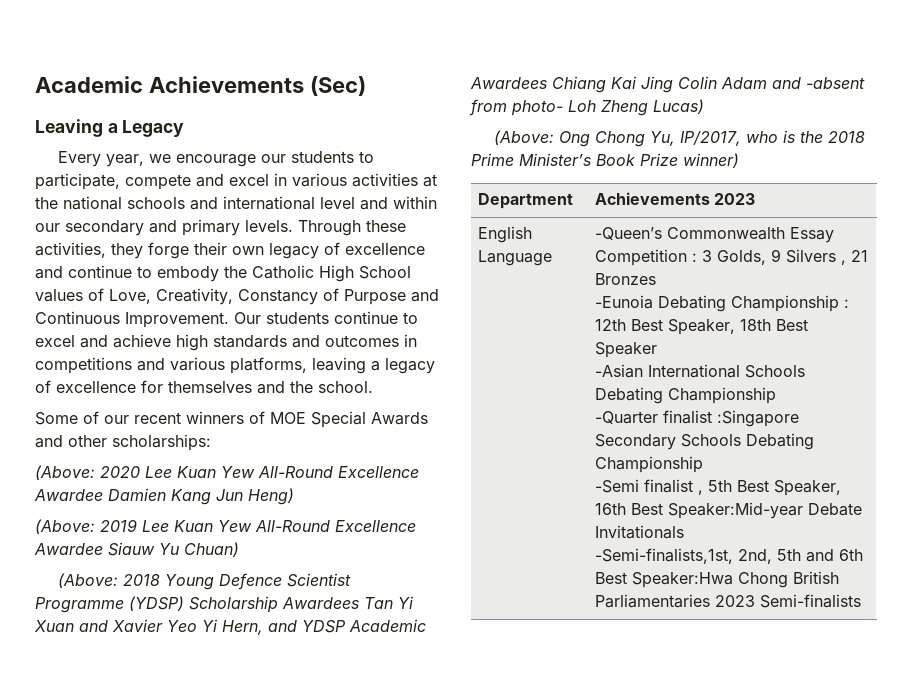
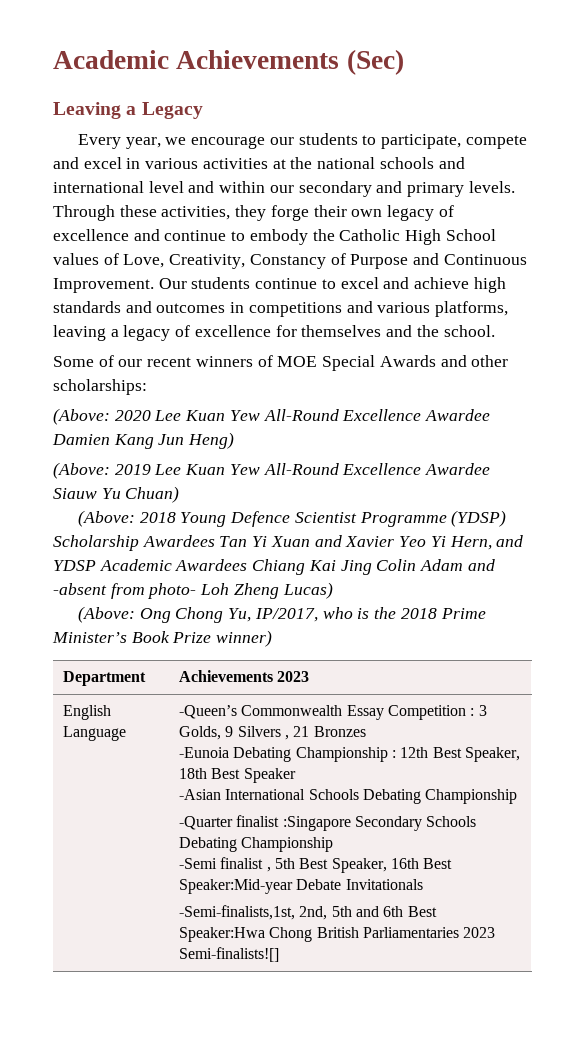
- -Semi-finalists,1st, 2nd, 5th and 6th Best Speaker:Hwa Chong British Parliamentaries 2023 Semi-finalists
+ -Semi-finalists,1st, 2nd, 5th and 6th Best Speaker:Hwa Chong British Parliamentaries 2023 Semi-finalists![]

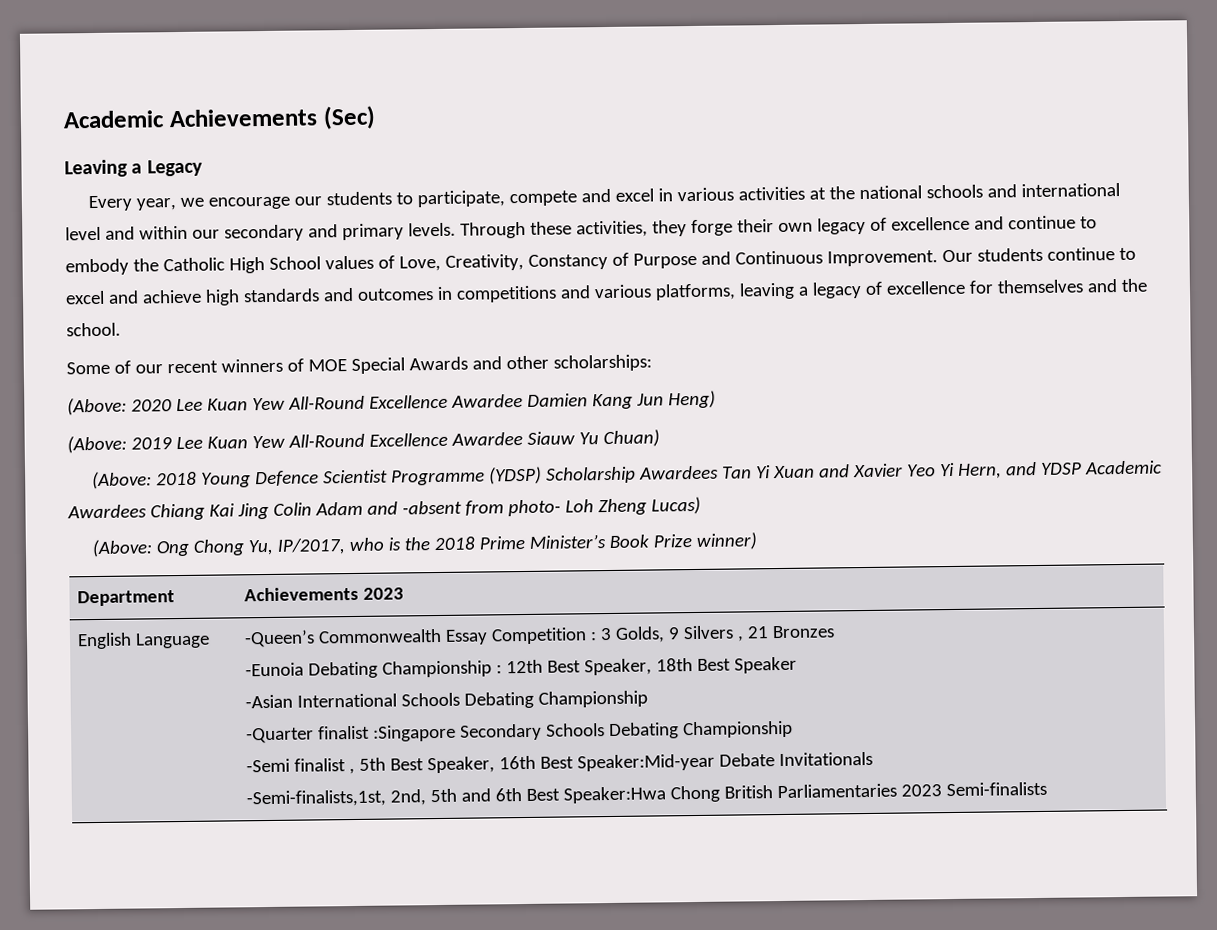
- -Semi-finalists,1st, 2nd, 5th and 6th Best Speaker:Hwa Chong British Parliamentaries 2023 Semi-finalists![]
+ -Semi-finalists,1st, 2nd, 5th and 6th Best Speaker:Hwa Chong British Parliamentaries 2023 Semi-finalists

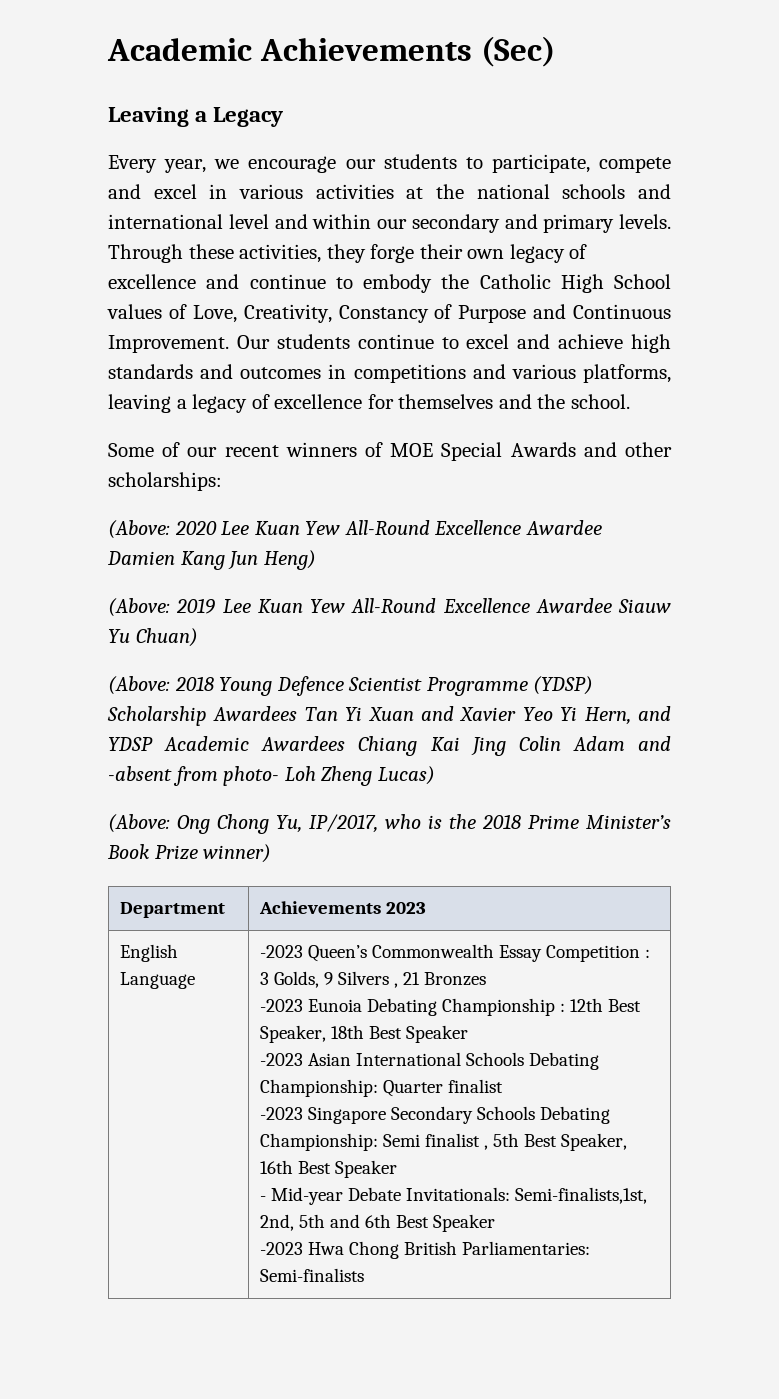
- -Queen’s Commonwealth Essay Competition : 3 Golds, 9 Silvers , 21 Bronzes
+ -2023 Queen’s Commonwealth Essay Competition : 3 Golds, 9 Silvers , 21 Bronzes
- -Eunoia Debating Championship : 12th Best Speaker, 18th Best Speaker
+ -2023 Eunoia Debating Championship : 12th Best Speaker, 18th Best Speaker
- -Asian International Schools Debating Championship
- -Quarter finalist :Singapore Secondary Schools Debating Championship
- -Semi finalist , 5th Best Speaker, 16th Best Speaker:Mid-year Debate Invitationals
- -Semi-finalists,1st, 2nd, 5th and 6th Best Speaker:Hwa Chong British Parliamentaries 2023 Semi-finalists
+ -2023 Asian International Schools Debating Championship: Quarter finalist
+ -2023 Singapore Secondary Schools Debating Championship: Semi finalist , 5th Best Speaker, 16th Best Speaker
+ - Mid-year Debate Invitationals: Semi-finalists,1st, 2nd, 5th and 6th Best Speaker
+ -2023 Hwa Chong British Parliamentaries: Semi-finalists

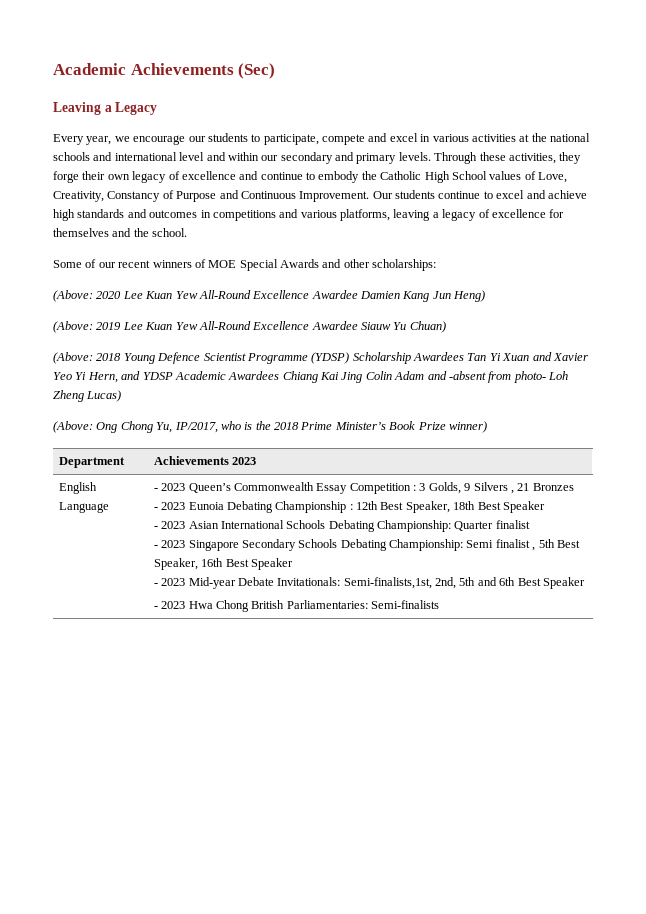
- -2023 Queen’s Commonwealth Essay Competition : 3 Golds, 9 Silvers , 21 Bronzes
+ - 2023 Queen’s Commonwealth Essay Competition : 3 Golds, 9 Silvers , 21 Bronzes
- -2023 Eunoia Debating Championship : 12th Best Speaker, 18th Best Speaker
+ - 2023 Eunoia Debating Championship : 12th Best Speaker, 18th Best Speaker
- -2023 Asian International Schools Debating Championship: Quarter finalist
+ - 2023 Asian International Schools Debating Championship: Quarter finalist
- -2023 Singapore Secondary Schools Debating Championship: Semi finalist , 5th Best Speaker, 16th Best Speaker
+ - 2023 Singapore Secondary Schools Debating Championship: Semi finalist , 5th Best Speaker, 16th Best Speaker
- - Mid-year Debate Invitationals: Semi-finalists,1st, 2nd, 5th and 6th Best Speaker
+ - 2023 Mid-year Debate Invitationals: Semi-finalists,1st, 2nd, 5th and 6th Best Speaker
- -2023 Hwa Chong British Parliamentaries: Semi-finalists
+ - 2023 Hwa Chong British Parliamentaries: Semi-finalists

